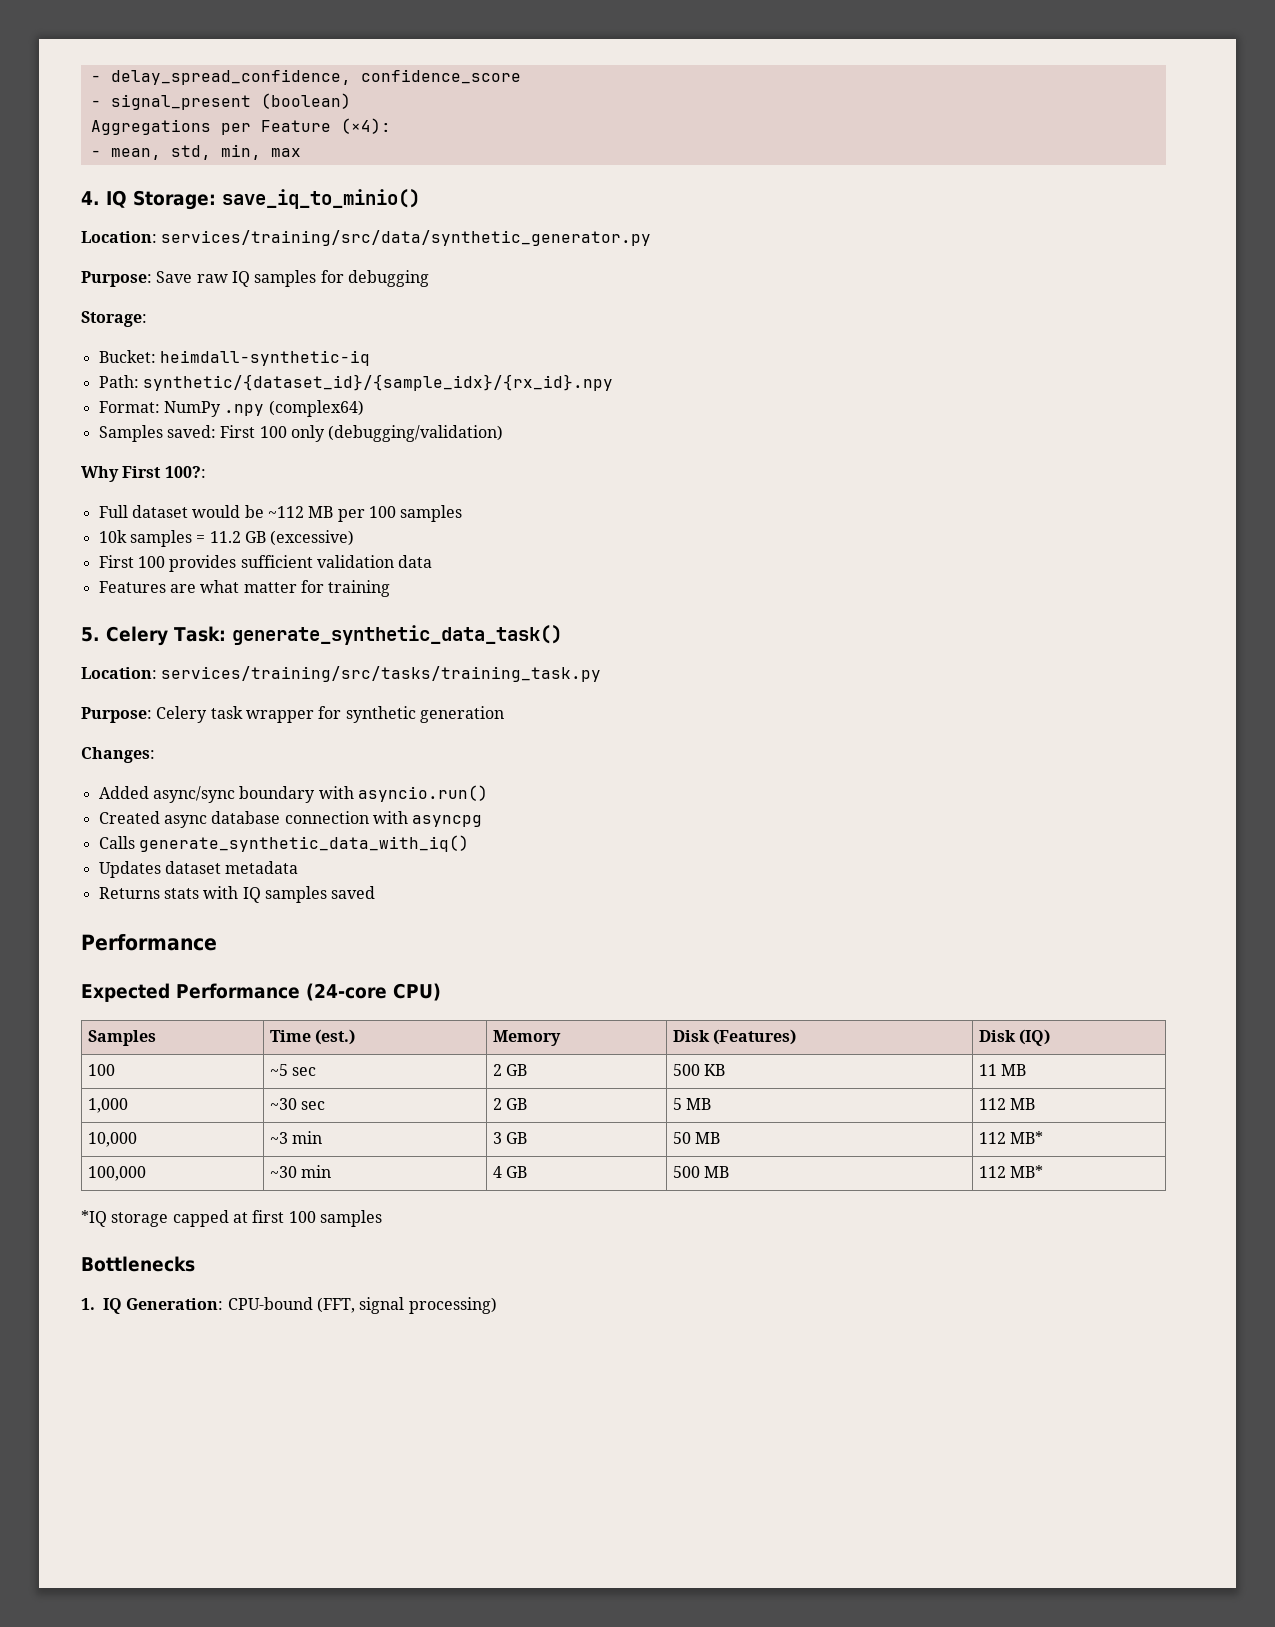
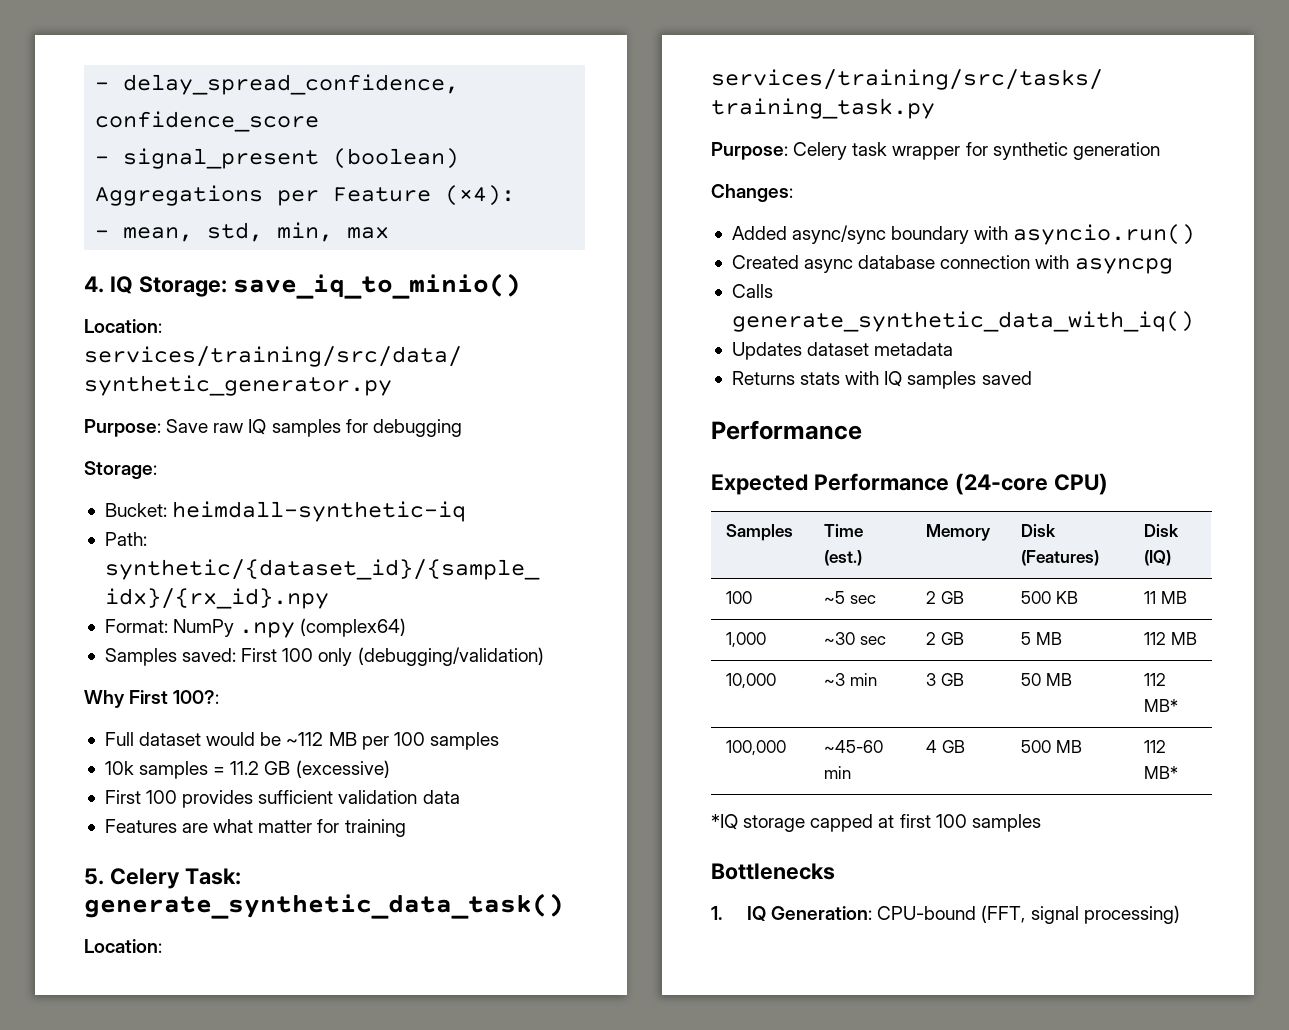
- 100,000 | ~30 min | 4 GB | 500 MB | 112 MB*
+ 100,000 | ~45-60 min | 4 GB | 500 MB | 112 MB*

